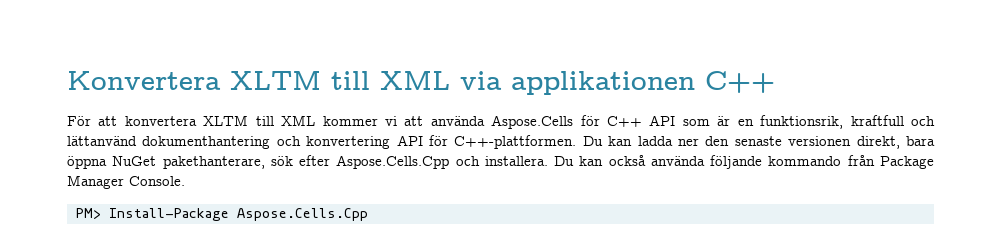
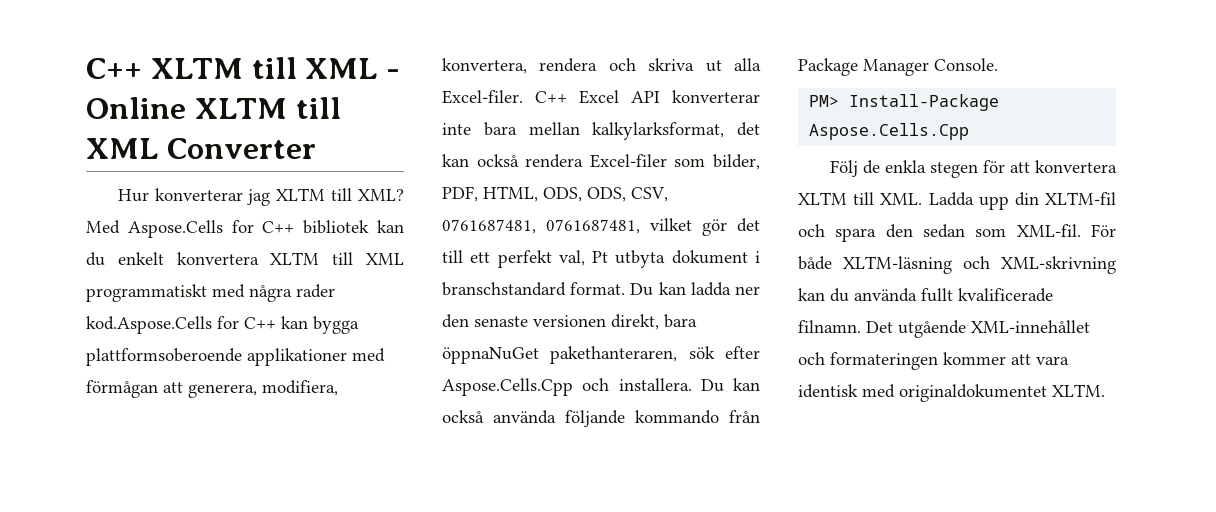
- Konvertera XLTM till XML via applikationen C++
- För att konvertera XLTM till XML kommer vi att använda Aspose.Cells för C++ API som är en funktionsrik, kraftfull och lättanvänd dokumenthantering och konvertering API för C++-plattformen.
+ C++ XLTM till XML - Online XLTM till XML Converter
+ Hur konverterar jag XLTM till XML? Med Aspose.Cells for C++ bibliotek kan du enkelt konvertera XLTM till XML programmatiskt med några rader kod.Aspose.Cells for C++ kan bygga plattformsoberoende applikationer med förmågan att generera, modifiera, konvertera, rendera och skriva ut alla Excel-filer. C++ Excel API konverterar inte bara mellan kalkylarksformat, det kan också rendera Excel-filer som bilder, PDF, HTML, ODS, ODS, CSV, 0761687481, 0761687481, vilket gör det till ett perfekt val, Pt utbyta dokument i branschstandard format.
- Du kan ladda ner den senaste versionen direkt, bara öppna NuGet pakethanterare, sök efter Aspose.Cells.Cpp och installera.
+ Du kan ladda ner den senaste versionen direkt, bara öppnaNuGet pakethanteraren, sök efter Aspose.Cells.Cpp och installera.
+ Följ de enkla stegen för att konvertera XLTM till XML. Ladda upp din XLTM-fil och spara den sedan som XML-fil. För både XLTM-läsning och XML-skrivning kan du använda fullt kvalificerade filnamn. Det utgående XML-innehållet och formateringen kommer att vara identisk med originaldokumentet XLTM.

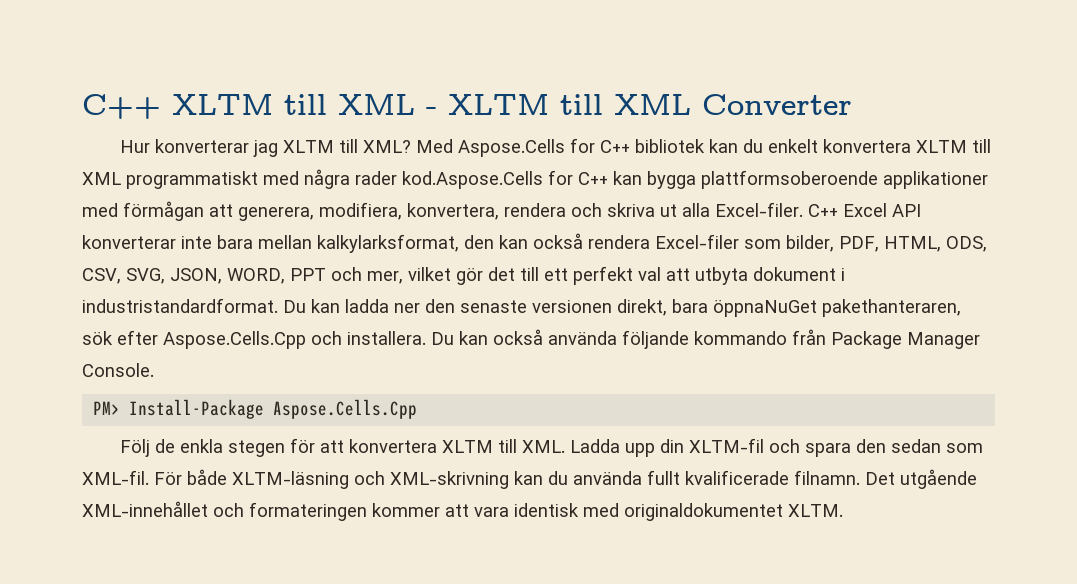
- C++ XLTM till XML - Online XLTM till XML Converter
+ C++ XLTM till XML - XLTM till XML Converter
- C++ Excel API konverterar inte bara mellan kalkylarksformat, det kan också rendera Excel-filer som bilder, PDF, HTML, ODS, ODS, CSV, 0761687481, 0761687481, vilket gör det till ett perfekt val, Pt utbyta dokument i branschstandard format.
+ C++ Excel API konverterar inte bara mellan kalkylarksformat, den kan också rendera Excel-filer som bilder, PDF, HTML, ODS, CSV, SVG, JSON, WORD, PPT och mer, vilket gör det till ett perfekt val att utbyta dokument i industristandardformat.

